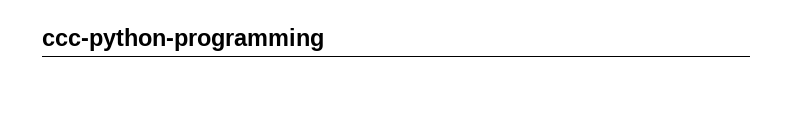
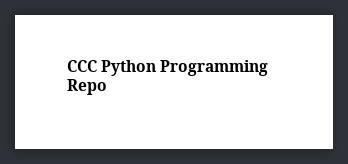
- ccc-python-programming
+ CCC Python Programming Repo

